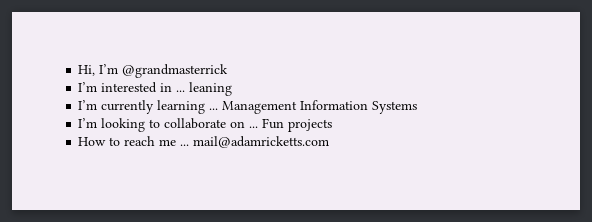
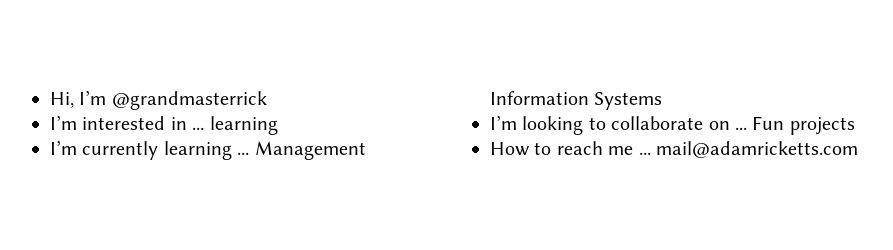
- I’m interested in ... leaning
+ I’m interested in ... learning

